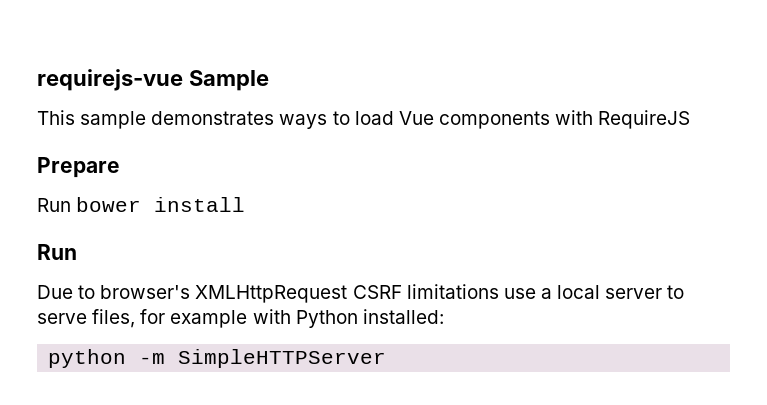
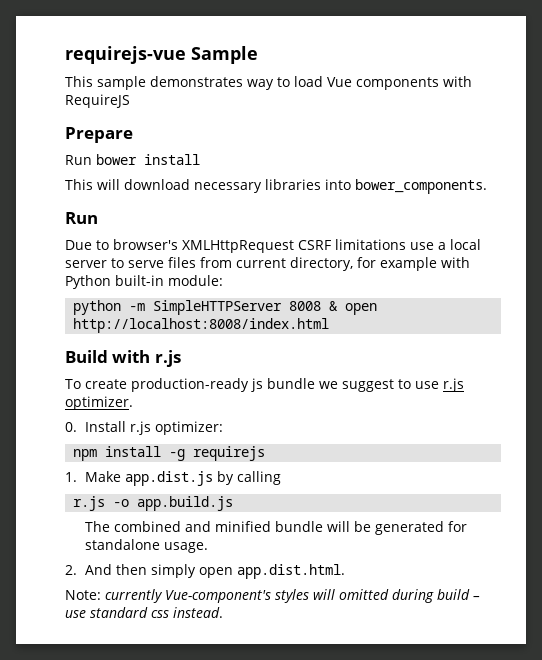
- This sample demonstrates ways to load Vue components with RequireJS
+ This sample demonstrates way to load Vue components with RequireJS
+ This will download necessary libraries into bower_components.
- Due to browser's XMLHttpRequest CSRF limitations use a local server to serve files, for example with Python installed:
+ Due to browser's XMLHttpRequest CSRF limitations use a local server to serve files from current directory, for example with Python built-in module:
- python -m SimpleHTTPServer
+ python -m SimpleHTTPServer 8008 & open http://localhost:8008/index.html
+ Build with r.js
+ To create production-ready js bundle we suggest to use r.js optimizer.
+ 0. Install r.js optimizer:
+ npm install -g requirejs
+ 1. Make app.dist.js by calling
+ r.js -o app.build.js
+ The combined and minified bundle will be generated for standalone usage.
+ 2. And then simply open app.dist.html.
+ Note: currently Vue-component's styles will omitted during build – use standard css instead.

